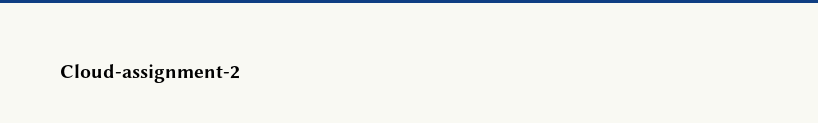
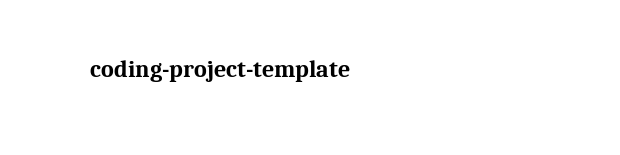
- Cloud-assignment-2
+ coding-project-template

